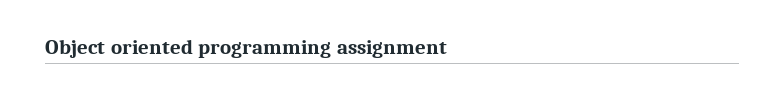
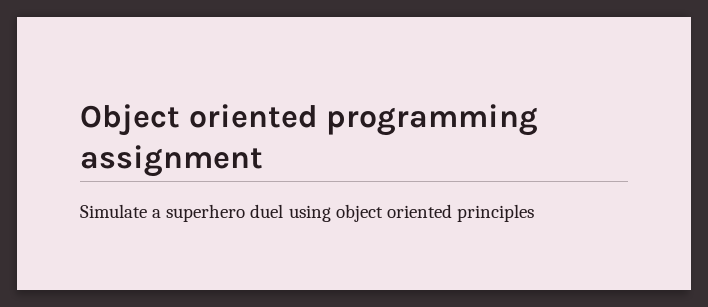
+ Simulate a superhero duel using object oriented principles

